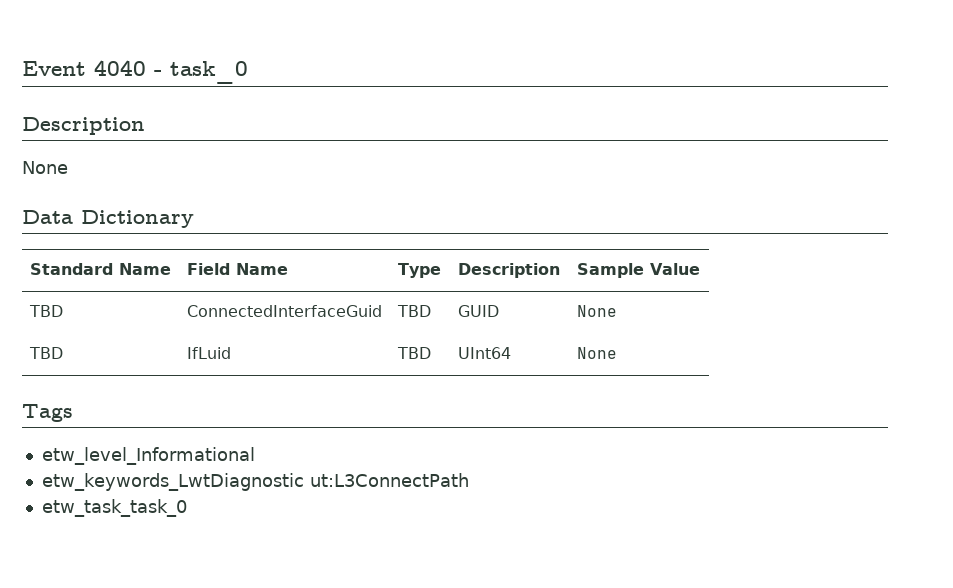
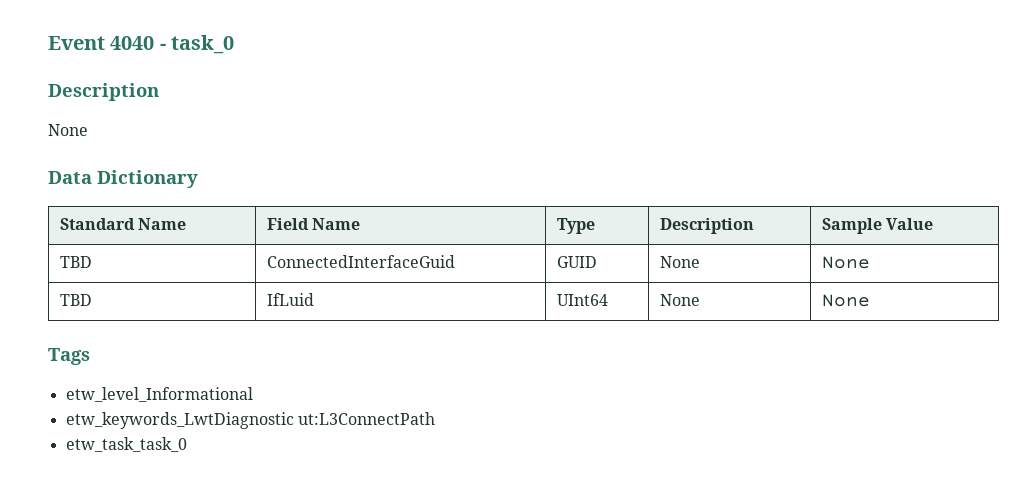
- TBD | ConnectedInterfaceGuid | TBD | GUID | None
+ TBD | ConnectedInterfaceGuid | GUID | None | None
- TBD | IfLuid | TBD | UInt64 | None
+ TBD | IfLuid | UInt64 | None | None

